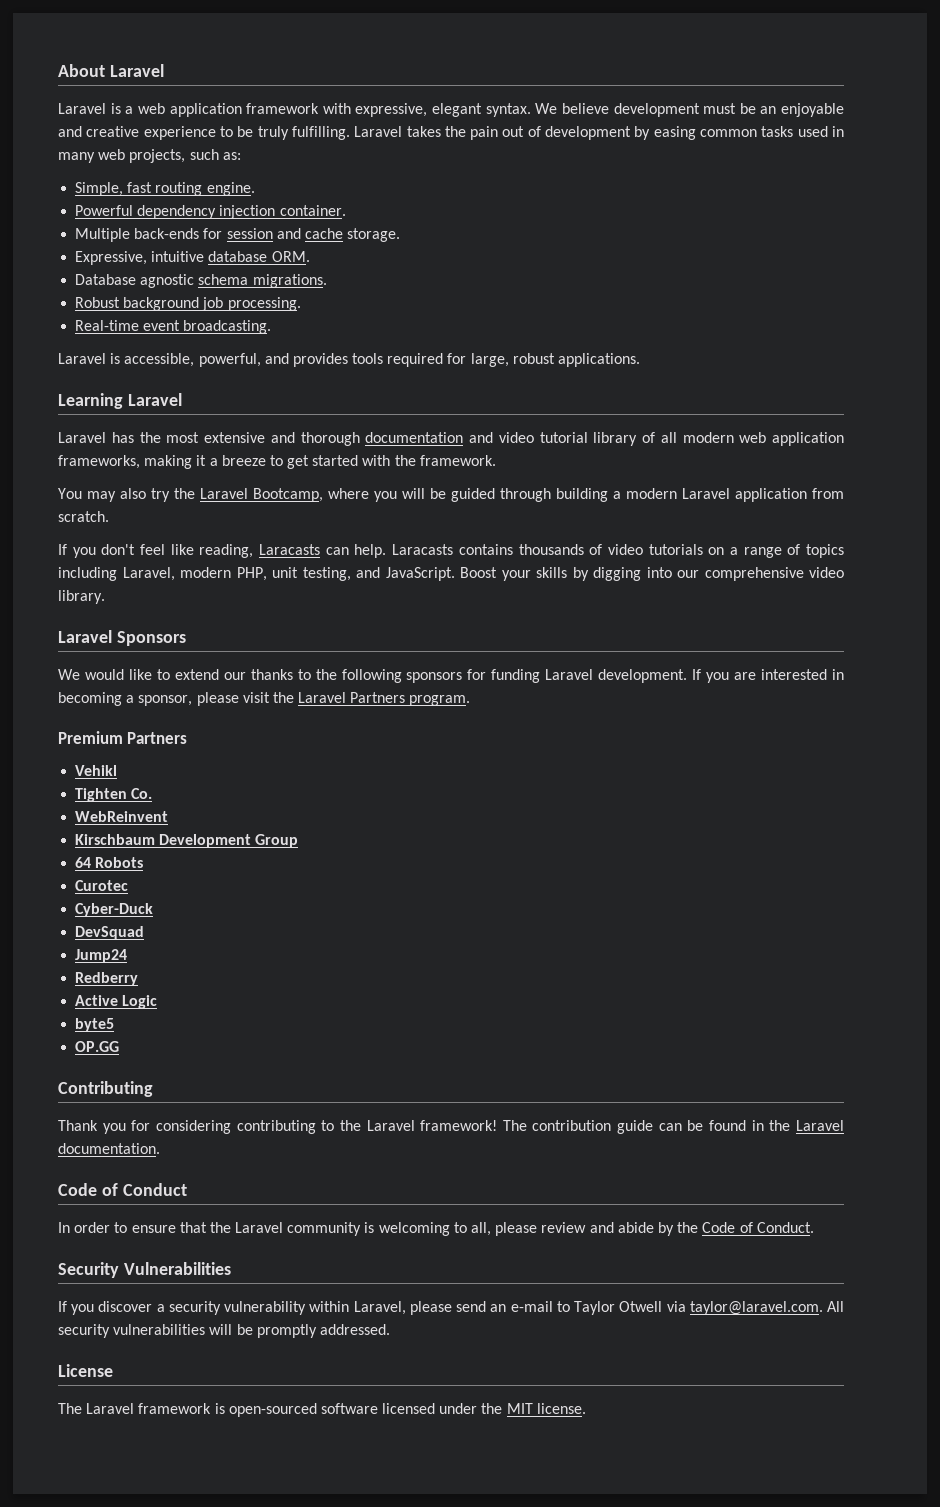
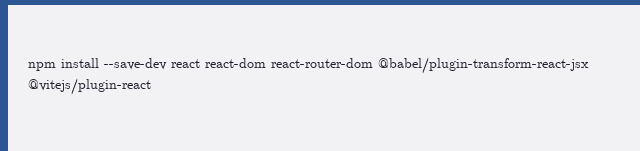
- About Laravel
- Laravel is a web application framework with expressive, elegant syntax. We believe development must be an enjoyable and creative experience to be truly fulfilling. Laravel takes the pain out of development by easing common tasks used in many web projects, such as:
- Simple, fast routing engine.
- Powerful dependency injection container.
- Multiple back-ends for session and cache storage.
- Expressive, intuitive database ORM.
- Database agnostic schema migrations.
- Robust background job processing.
- Real-time event broadcasting.
- Laravel is accessible, powerful, and provides tools required for large, robust applications.
- Learning Laravel
- Laravel has the most extensive and thorough documentation and video tutorial library of all modern web application frameworks, making it a breeze to get started with the framework.
- You may also try the Laravel Bootcamp, where you will be guided through building a modern Laravel application from scratch.
- If you don't feel like reading, Laracasts can help. Laracasts contains thousands of video tutorials on a range of topics including Laravel, modern PHP, unit testing, and JavaScript. Boost your skills by digging into our comprehensive video library.
- Laravel Sponsors
- We would like to extend our thanks to the following sponsors for funding Laravel development. If you are interested in becoming a sponsor, please visit the Laravel Partners program.
- Premium Partners
- Vehikl
- Tighten Co.
- WebReinvent
- Kirschbaum Development Group
- 64 Robots
- Curotec
- Cyber-Duck
- DevSquad
- Jump24
- Redberry
- Active Logic
- byte5
- OP.GG
- Contributing
- Thank you for considering contributing to the Laravel framework! The contribution guide can be found in the Laravel documentation.
- Code of Conduct
- In order to ensure that the Laravel community is welcoming to all, please review and abide by the Code of Conduct.
- Security Vulnerabilities
- If you discover a security vulnerability within Laravel, please send an e-mail to Taylor Otwell via taylor@laravel.com. All security vulnerabilities will be promptly addressed.
- License
- The Laravel framework is open-sourced software licensed under the MIT license.
+ npm install --save-dev react react-dom react-router-dom @babel/plugin-transform-react-jsx @vitejs/plugin-react

